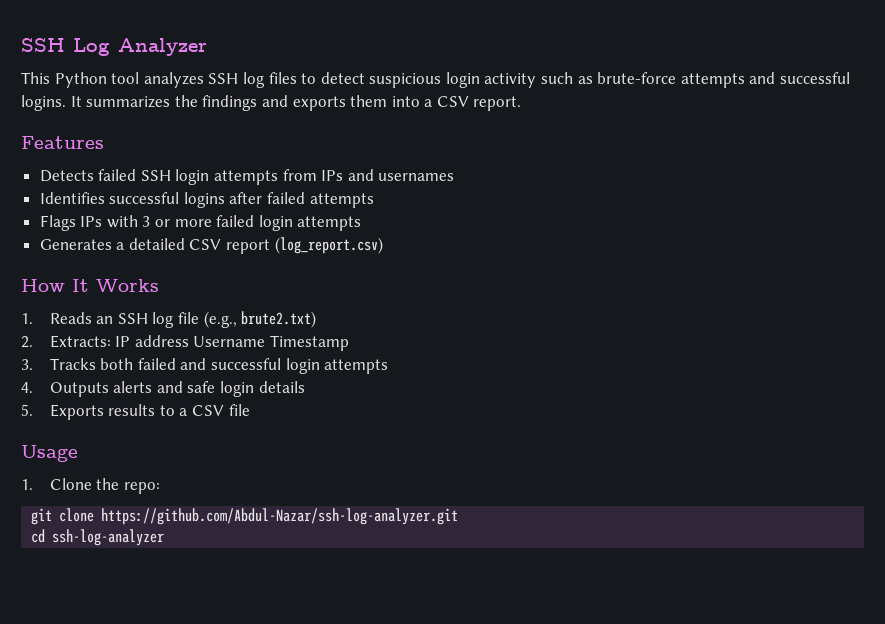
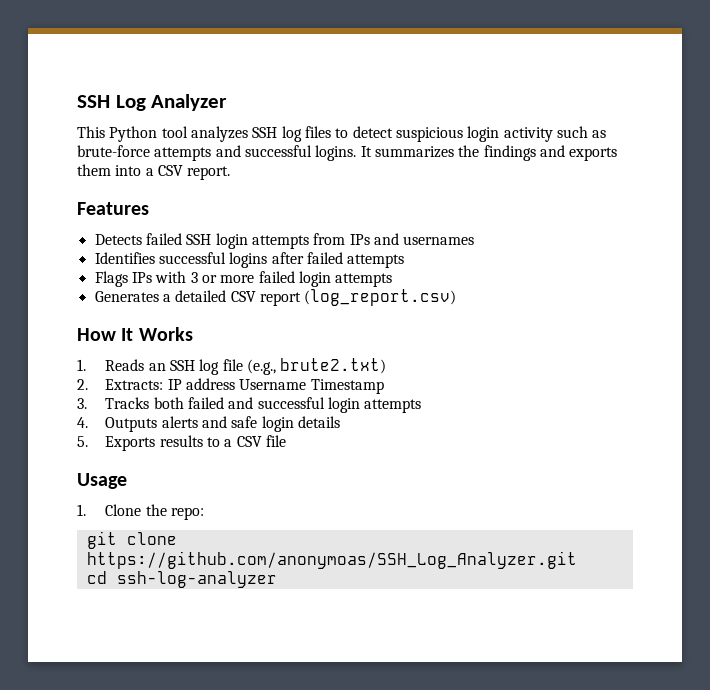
- git clone https://github.com/Abdul-Nazar/ssh-log-analyzer.git
+ git clone https://github.com/anonymoas/SSH_Log_Analyzer.git

